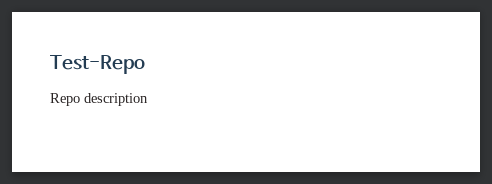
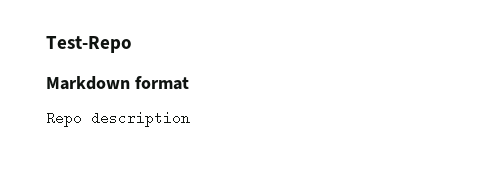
+ Markdown format

